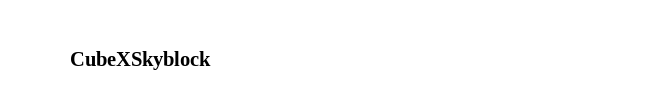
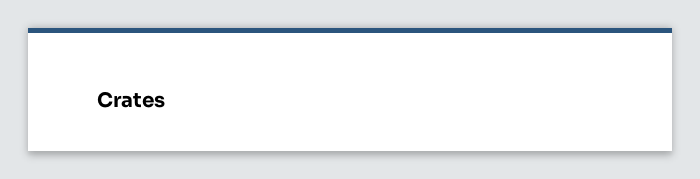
- CubeXSkyblock
+ Crates

